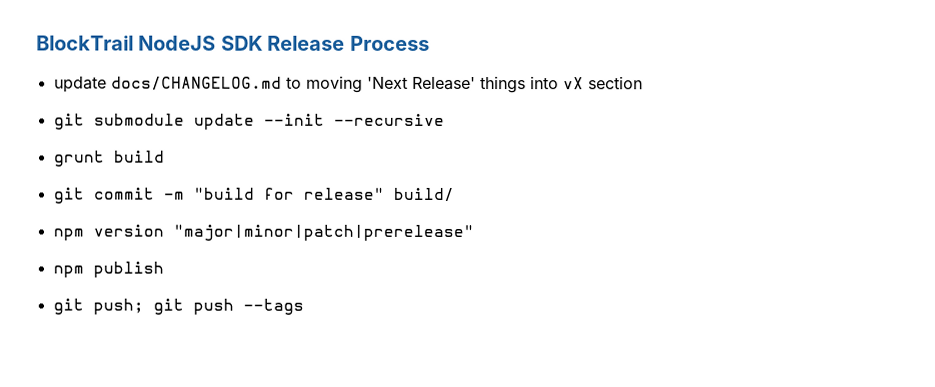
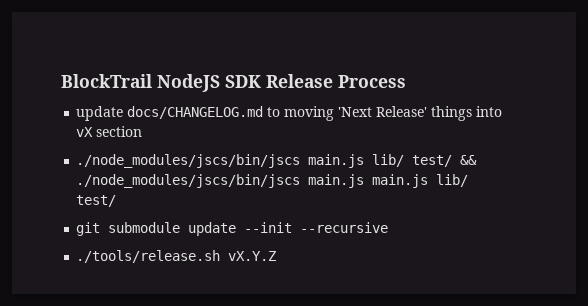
+ ./node_modules/jscs/bin/jscs main.js lib/ test/ && ./node_modules/jscs/bin/jscs main.js main.js lib/ test/
- grunt build
- git commit -m "build for release" build/
- npm version "major|minor|patch|prerelease"
- npm publish
- git push; git push --tags
+ ./tools/release.sh vX.Y.Z

